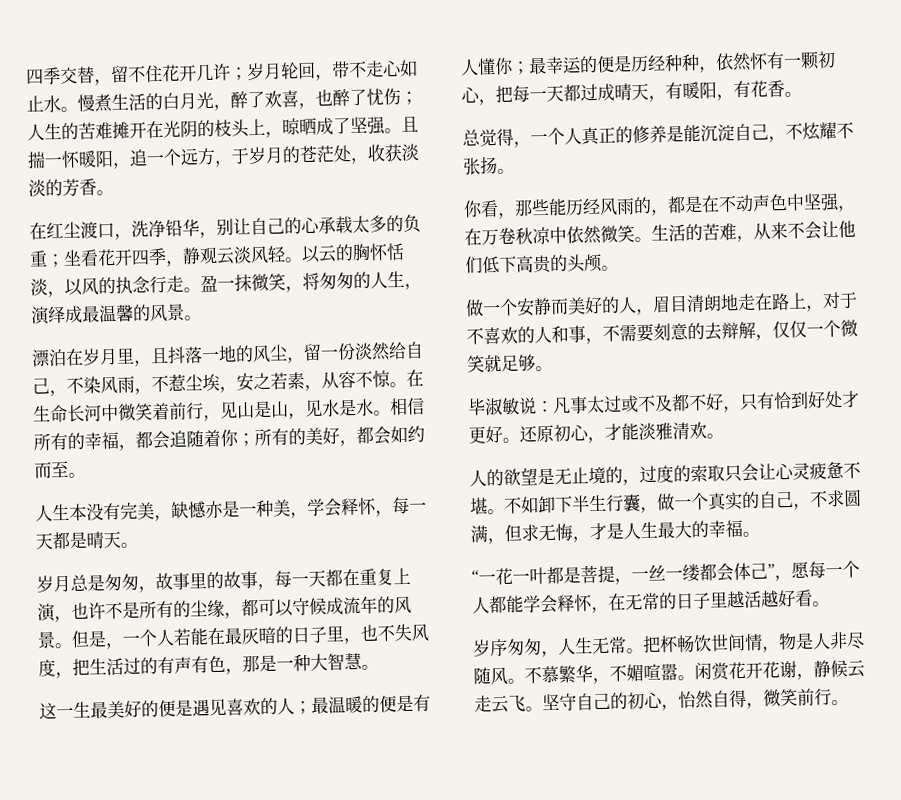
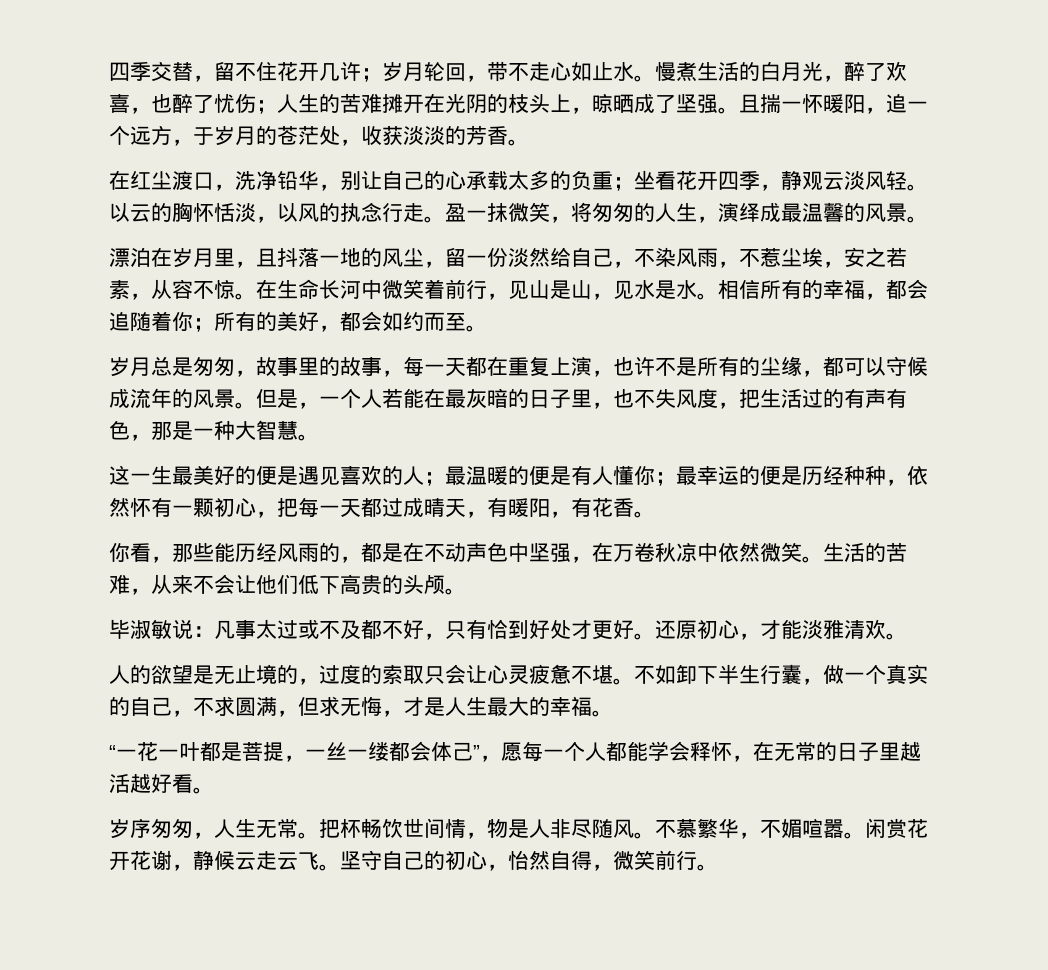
- 人生本没有完美，缺憾亦是一种美，学会释怀，每一天都是晴天。
- 总觉得，一个人真正的修养是能沉淀自己，不炫耀不张扬。
- 做一个安静而美好的人，眉目清朗地走在路上，对于不喜欢的人和事，不需要刻意的去辩解，仅仅一个微笑就足够。

